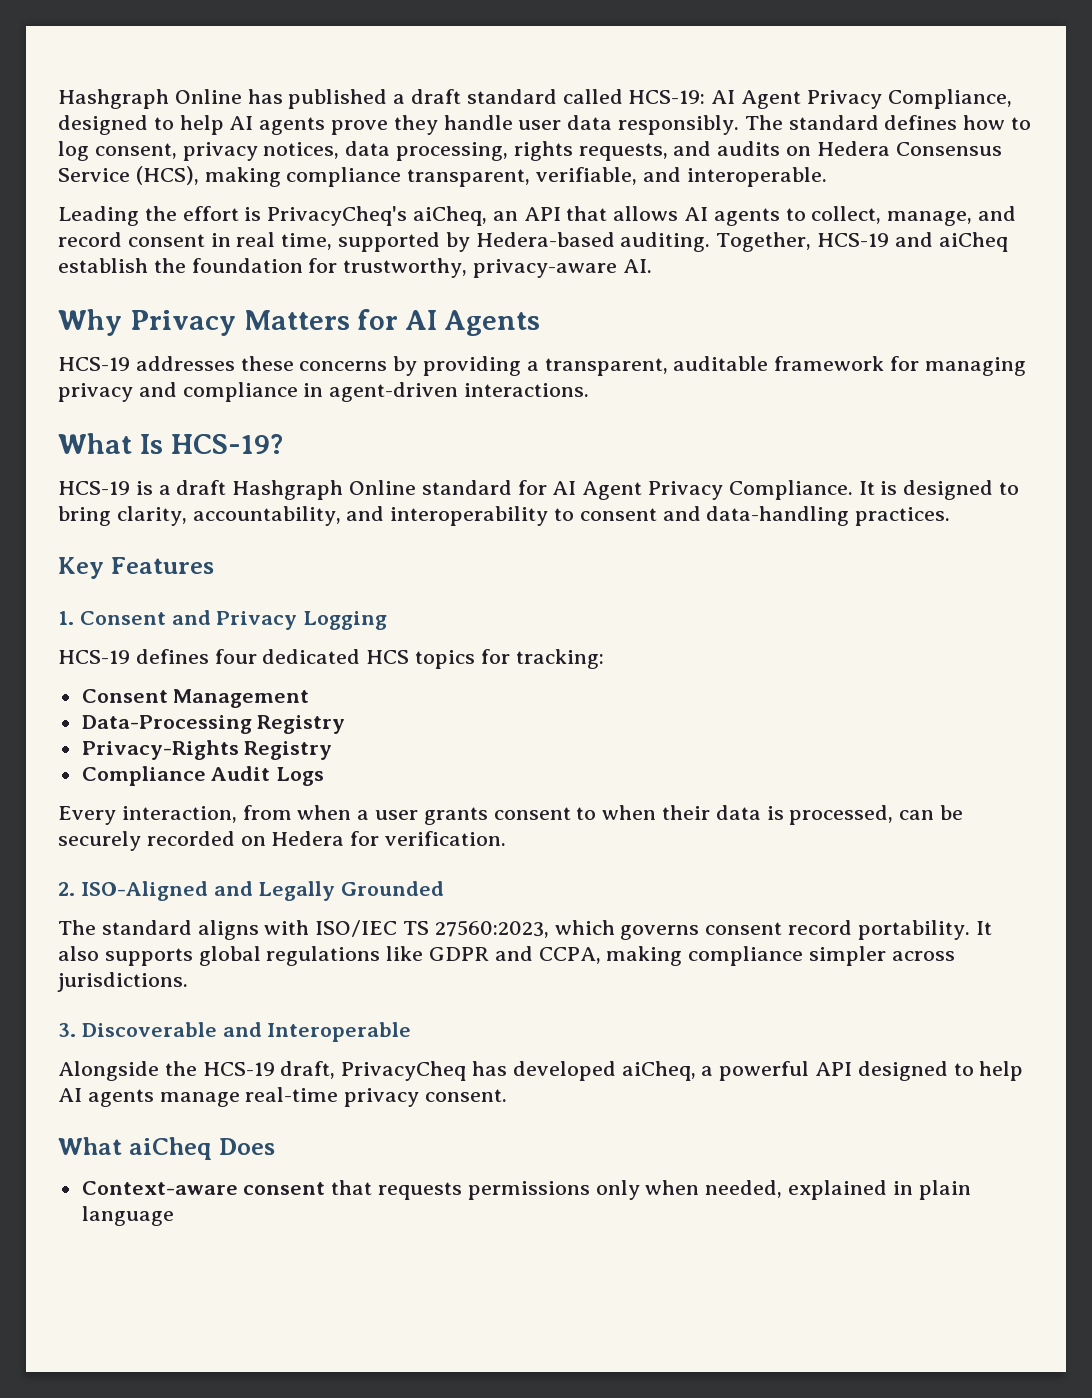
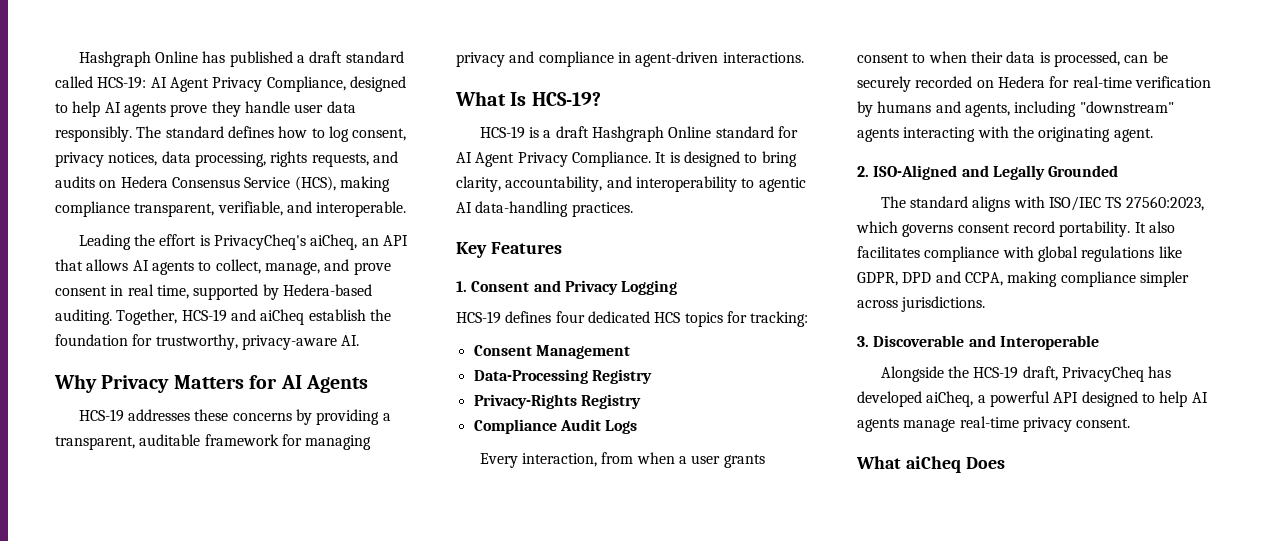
- Leading the effort is PrivacyCheq's aiCheq, an API that allows AI agents to collect, manage, and record consent in real time, supported by Hedera-based auditing.
+ Leading the effort is PrivacyCheq's aiCheq, an API that allows AI agents to collect, manage, and prove consent in real time, supported by Hedera-based auditing.
- It is designed to bring clarity, accountability, and interoperability to consent and data-handling practices.
+ It is designed to bring clarity, accountability, and interoperability to agentic AI data-handling practices.
- Every interaction, from when a user grants consent to when their data is processed, can be securely recorded on Hedera for verification.
+ Every interaction, from when a user grants consent to when their data is processed, can be securely recorded on Hedera for real-time verification by humans and agents, including "downstream" agents interacting with the originating agent.
- It also supports global regulations like GDPR and CCPA, making compliance simpler across jurisdictions.
+ It also facilitates compliance with global regulations like GDPR, DPD and CCPA, making compliance simpler across jurisdictions.
- Context-aware consent that requests permissions only when needed, explained in plain language

